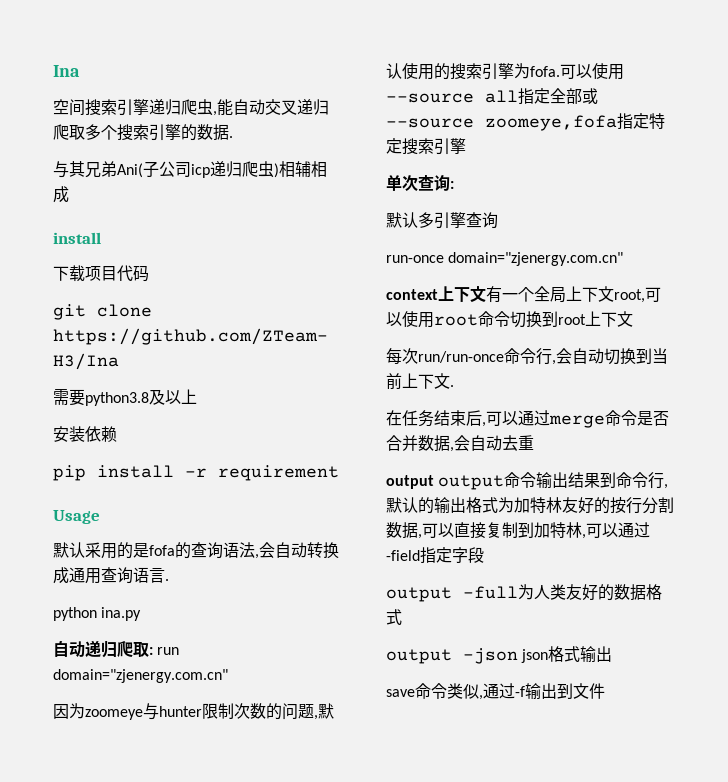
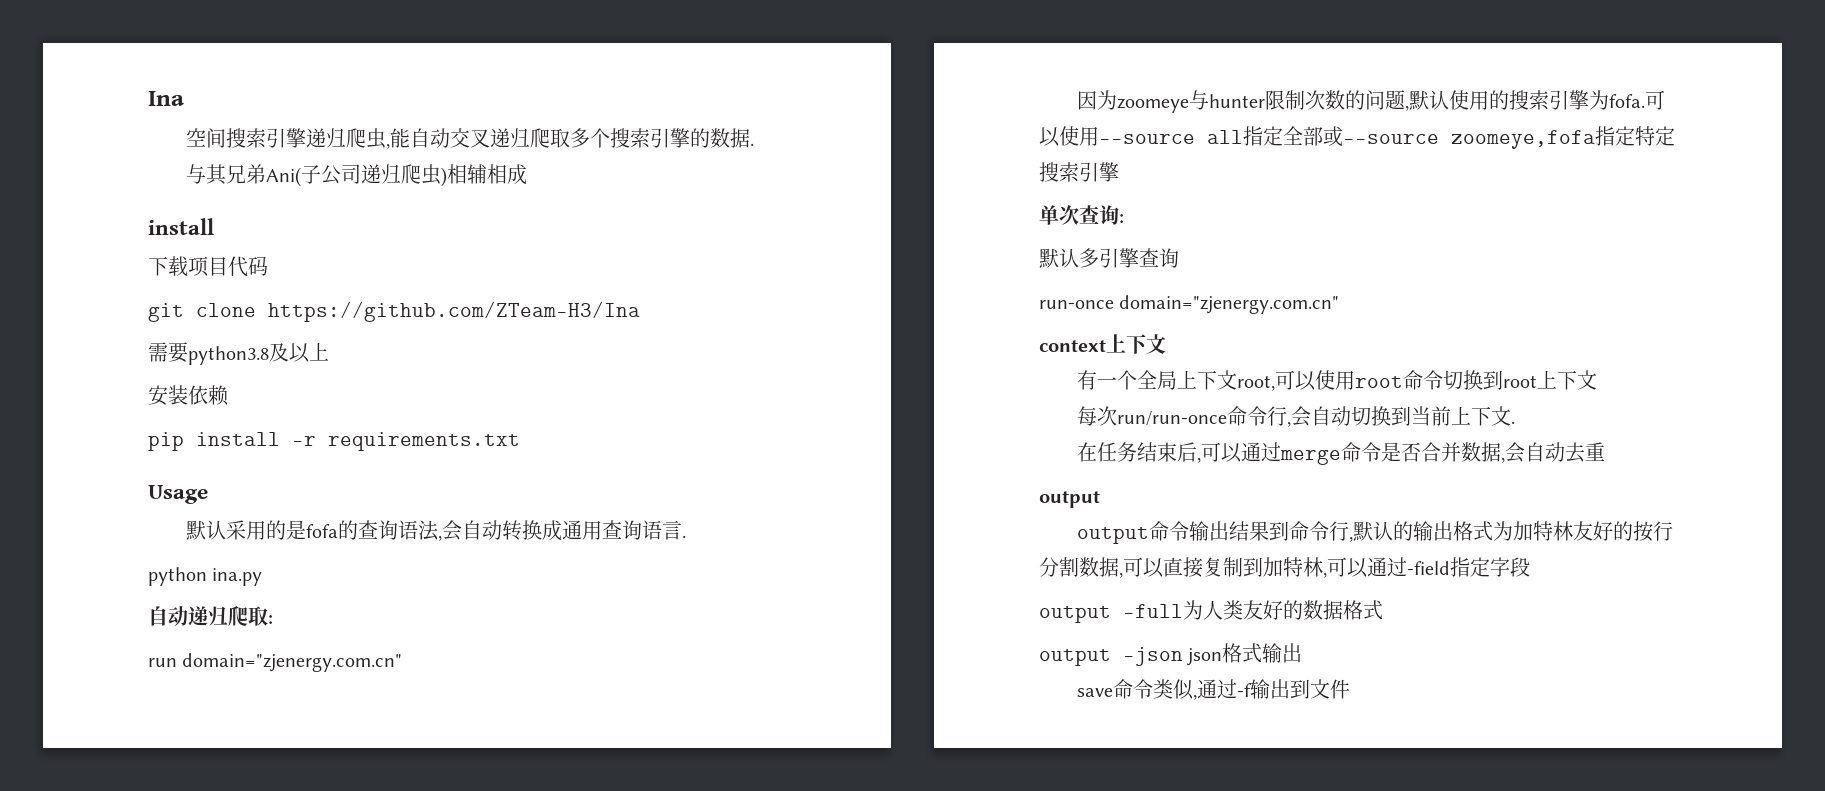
- 与其兄弟Ani(子公司icp递归爬虫)相辅相成
+ 与其兄弟Ani(子公司递归爬虫)相辅相成
- pip install -r requirement
+ pip install -r requirements.txt
- 自动递归爬取: run domain="zjenergy.com.cn"
+ 自动递归爬取:
+ run domain="zjenergy.com.cn"
- context上下文有一个全局上下文root,可以使用root命令切换到root上下文
+ context上下文
+ 有一个全局上下文root,可以使用root命令切换到root上下文
  在任务结束后,可以通过merge命令是否合并数据,会自动去重
- output output命令输出结果到命令行,默认的输出格式为加特林友好的按行分割数据,可以直接复制到加特林,可以通过-field指定字段
+ output
+ output命令输出结果到命令行,默认的输出格式为加特林友好的按行分割数据,可以直接复制到加特林,可以通过-field指定字段

